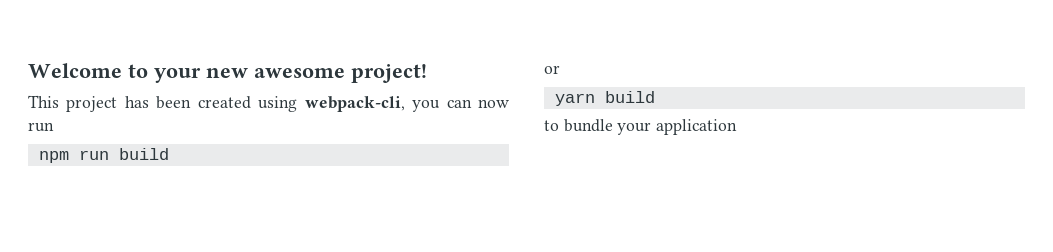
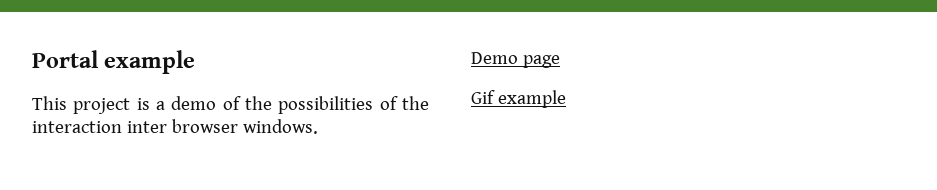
- Welcome to your new awesome project!
- This project has been created using webpack-cli, you can now run
- npm run build
- or
- yarn build
- to bundle your application
+ Portal example
+ This project is a demo of the possibilities of the interaction inter browser windows.
+ Demo page
+ Gif example

